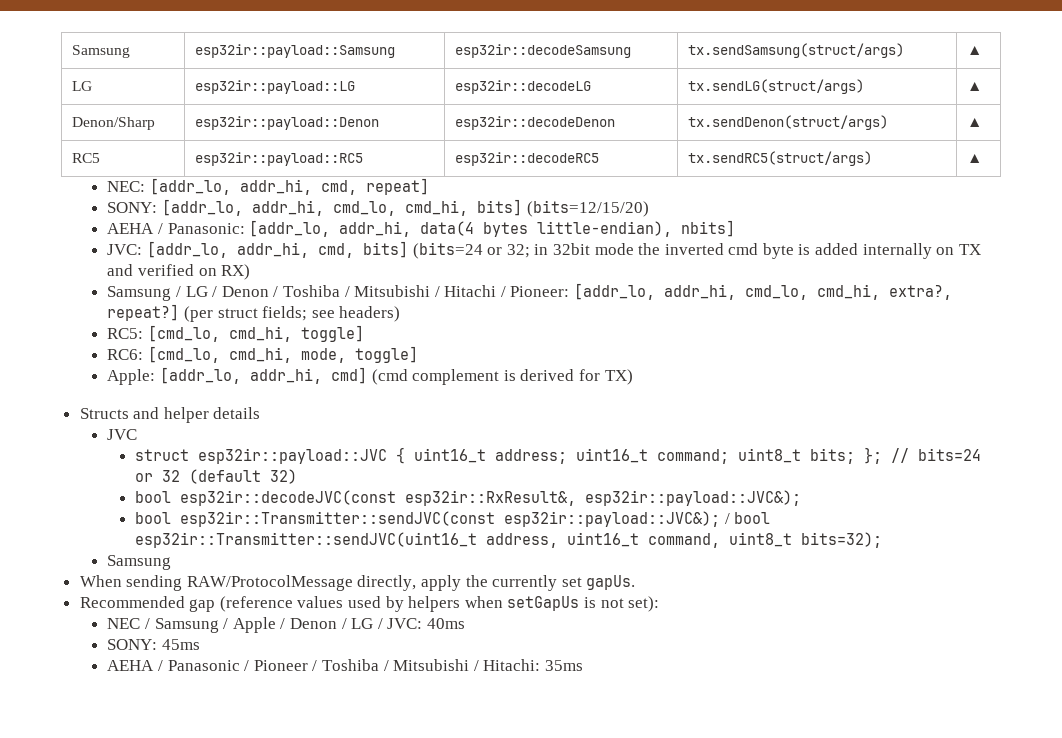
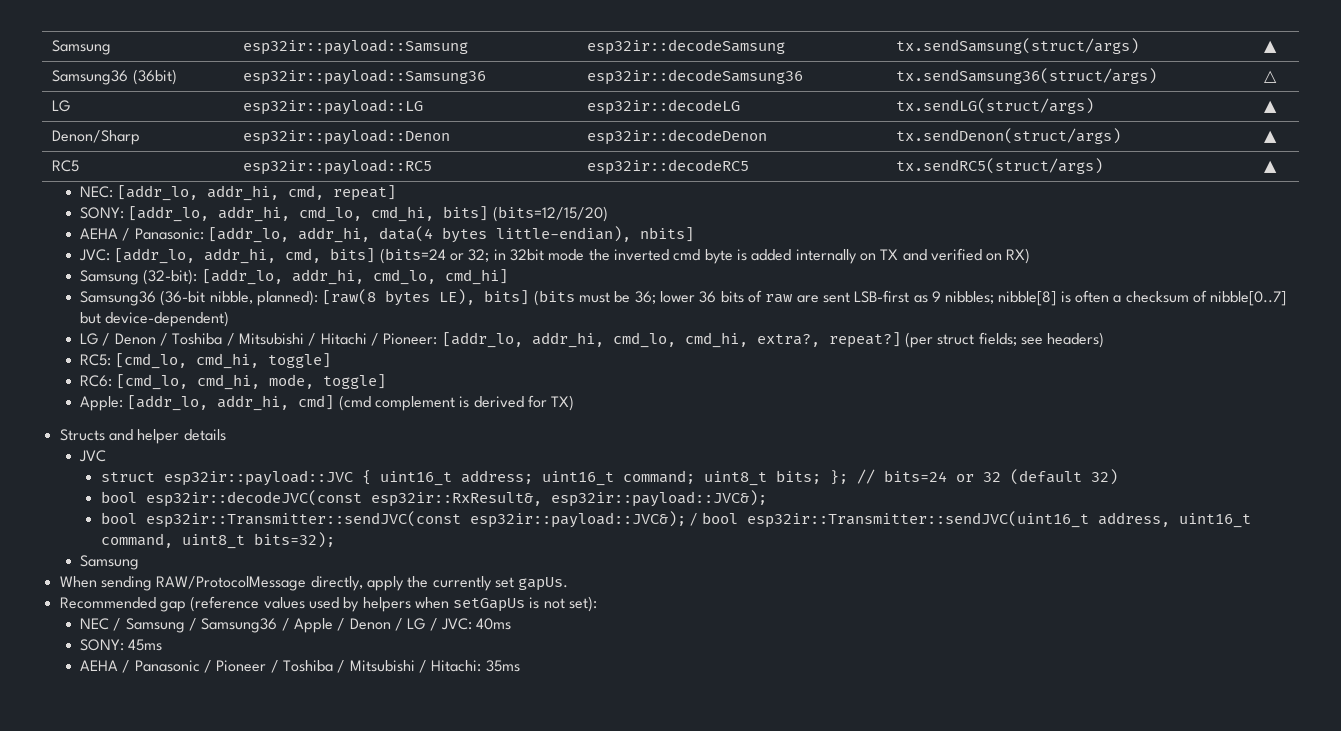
+ Samsung36 (36bit) | esp32ir::payload::Samsung36 | esp32ir::decodeSamsung36 | tx.sendSamsung36(struct/args) | △
- Samsung / LG / Denon / Toshiba / Mitsubishi / Hitachi / Pioneer: [addr_lo, addr_hi, cmd_lo, cmd_hi, extra?, repeat?]
+ Samsung (32-bit): [addr_lo, addr_hi, cmd_lo, cmd_hi]
+ Samsung36 (36-bit nibble, planned): [raw(8 bytes LE), bits] (bits must be 36; lower 36 bits of raw are sent LSB-first as 9 nibbles; nibble[8] is often a checksum of nibble[0..7] but device-dependent)
+ LG / Denon / Toshiba / Mitsubishi / Hitachi / Pioneer: [addr_lo, addr_hi, cmd_lo, cmd_hi, extra?, repeat?]
- NEC / Samsung / Apple / Denon / LG / JVC: 40ms
+ NEC / Samsung / Samsung36 / Apple / Denon / LG / JVC: 40ms

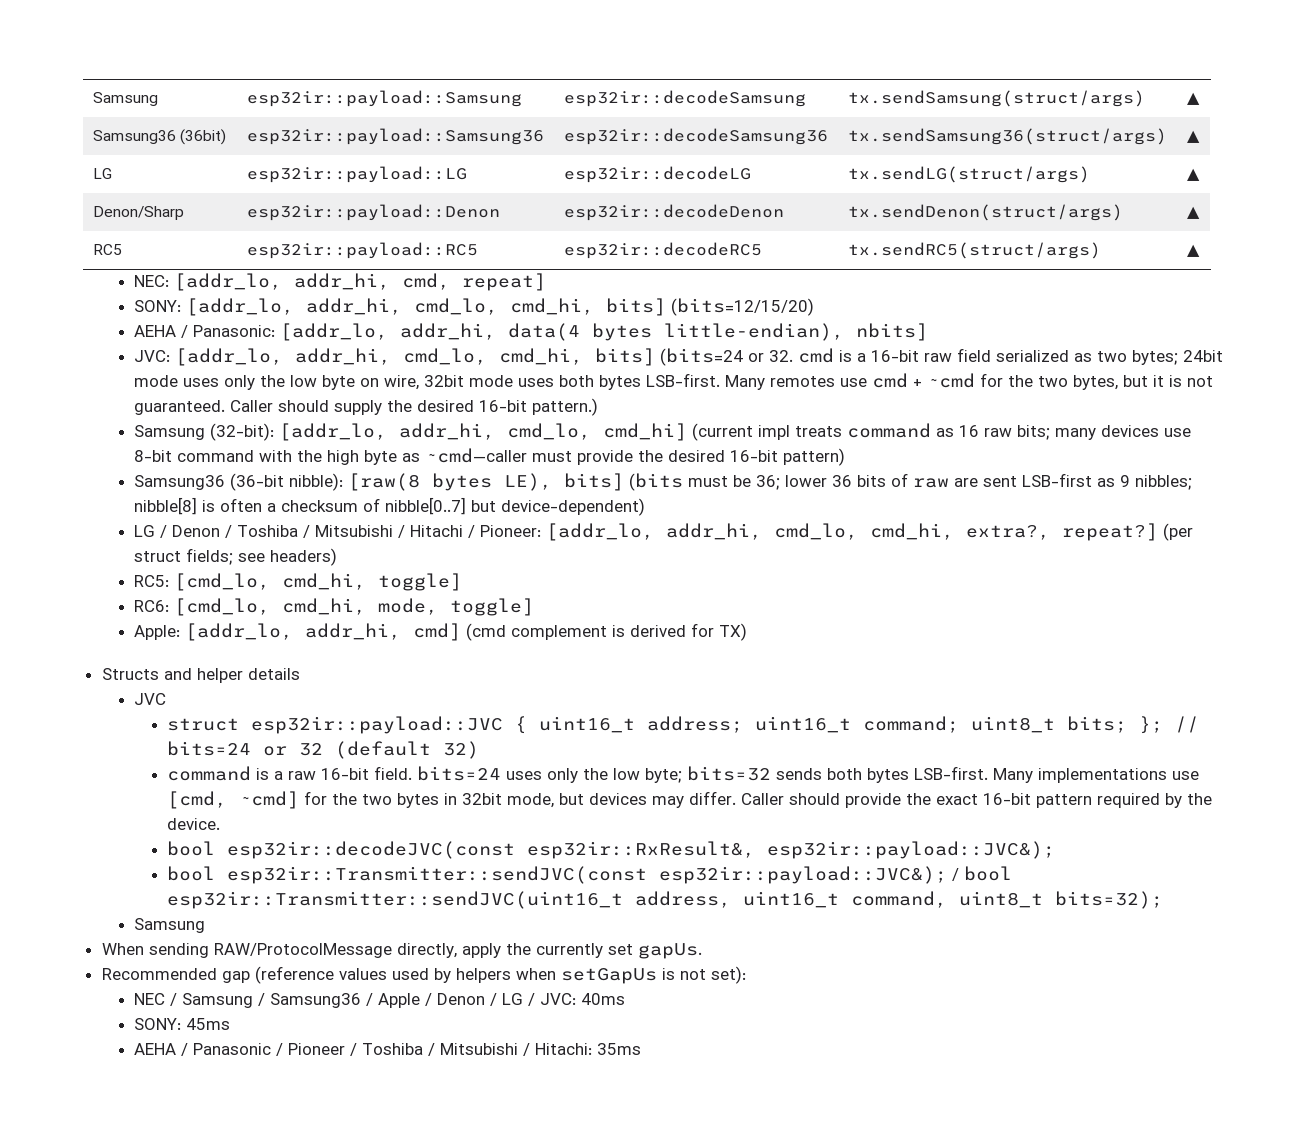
- Samsung36 (36bit) | esp32ir::payload::Samsung36 | esp32ir::decodeSamsung36 | tx.sendSamsung36(struct/args) | △
+ Samsung36 (36bit) | esp32ir::payload::Samsung36 | esp32ir::decodeSamsung36 | tx.sendSamsung36(struct/args) | ▲
- JVC: [addr_lo, addr_hi, cmd, bits] (bits=24 or 32; in 32bit mode the inverted cmd byte is added internally on TX and verified on RX)
+ JVC: [addr_lo, addr_hi, cmd_lo, cmd_hi, bits] (bits=24 or 32. cmd is a 16-bit raw field serialized as two bytes; 24bit mode uses only the low byte on wire, 32bit mode uses both bytes LSB-first. Many remotes use cmd + ~cmd for the two bytes, but it is not guaranteed. Caller should supply the desired 16-bit pattern.)
- Samsung (32-bit): [addr_lo, addr_hi, cmd_lo, cmd_hi]
+ Samsung (32-bit): [addr_lo, addr_hi, cmd_lo, cmd_hi] (current impl treats command as 16 raw bits; many devices use 8-bit command with the high byte as ~cmd—caller must provide the desired 16-bit pattern)
- Samsung36 (36-bit nibble, planned): [raw(8 bytes LE), bits] (bits must be 36; lower 36 bits of raw are sent LSB-first as 9 nibbles; nibble[8] is often a checksum of nibble[0..7] but device-dependent)
+ Samsung36 (36-bit nibble): [raw(8 bytes LE), bits] (bits must be 36; lower 36 bits of raw are sent LSB-first as 9 nibbles; nibble[8] is often a checksum of nibble[0..7] but device-dependent)
+ command is a raw 16-bit field. bits=24 uses only the low byte; bits=32 sends both bytes LSB-first. Many implementations use [cmd, ~cmd] for the two bytes in 32bit mode, but devices may differ. Caller should provide the exact 16-bit pattern required by the device.

